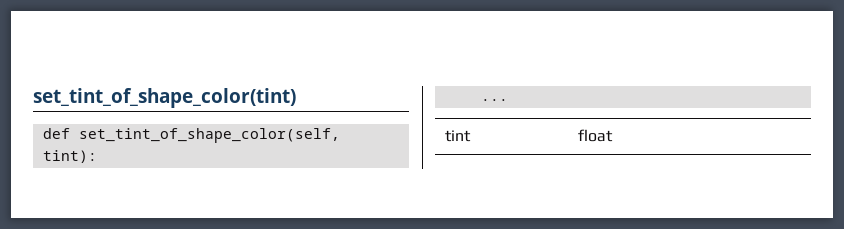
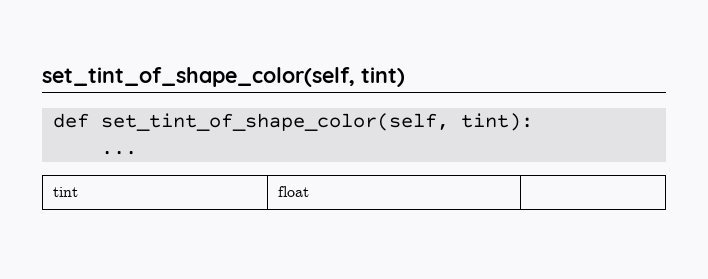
- set_tint_of_shape_color(tint)
+ set_tint_of_shape_color(self, tint)

